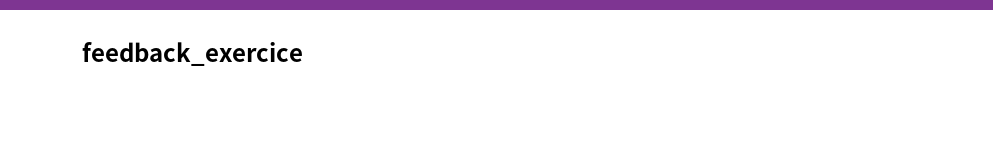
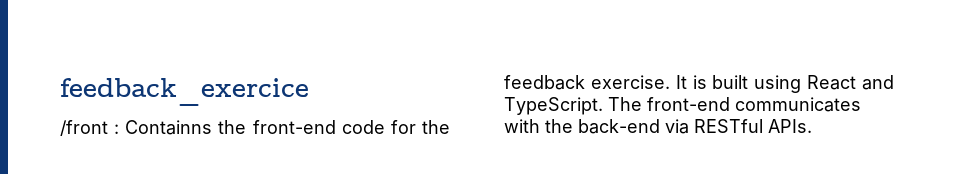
+ /front : Containns the front-end code for the feedback exercise. It is built using React and TypeScript. The front-end communicates with the back-end via RESTful APIs.

